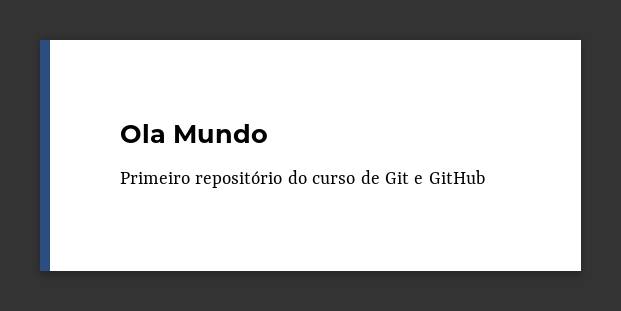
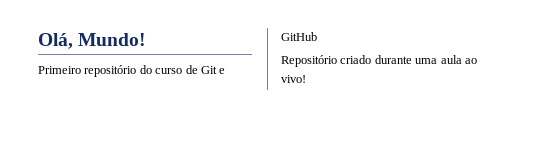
- Ola Mundo
+ Olá, Mundo!
+ Repositório criado durante uma aula ao vivo!

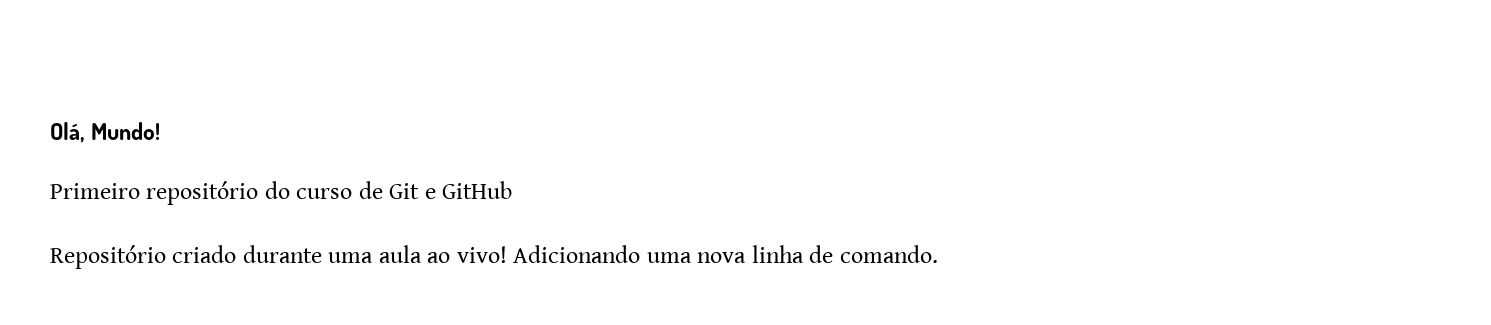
+ Adicionando uma nova linha de comando.

